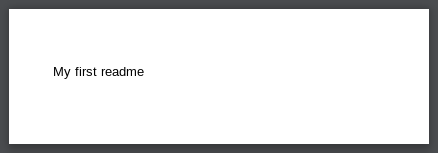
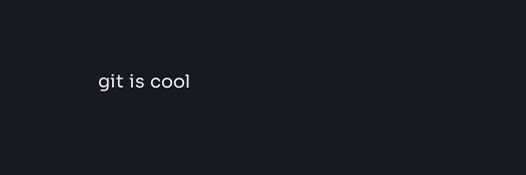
- My first readme
+ git is cool

